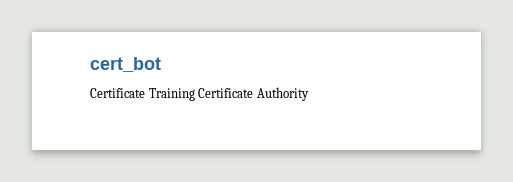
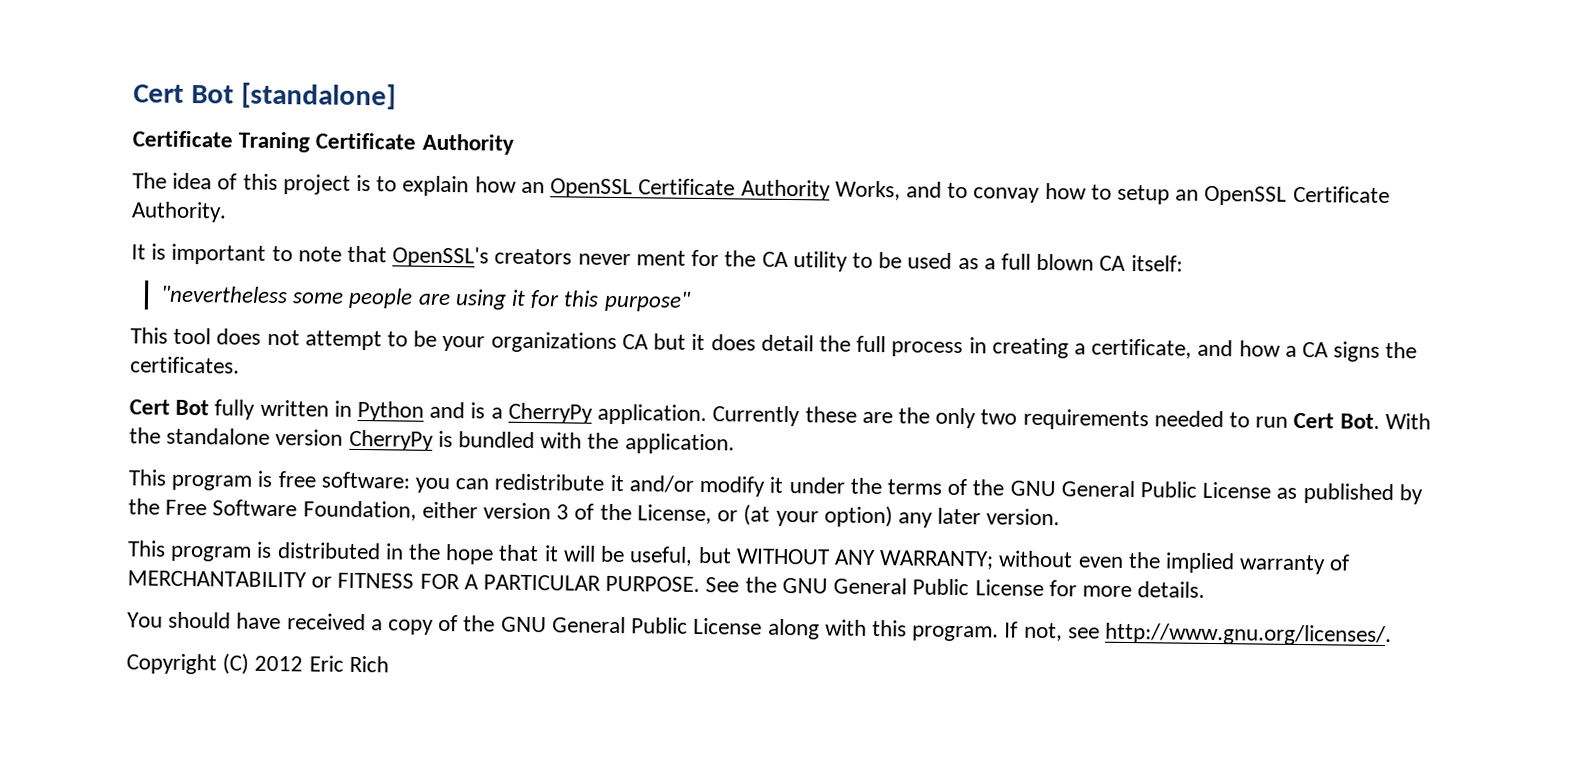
- cert_bot
- Certificate Training Certificate Authority
+ Cert Bot [standalone]
+ Certificate Traning Certificate Authority
+ The idea of this project is to explain how an OpenSSL Certificate Authority Works, and to convay how to setup an OpenSSL Certificate Authority.
+ It is important to note that OpenSSL's creators never ment for the CA utility to be used as a full blown CA itself:
+ "nevertheless some people are using it for this purpose"
+ This tool does not attempt to be your organizations CA but it does detail the full process in creating a certificate, and how a CA signs the certificates.
+ Cert Bot fully written in Python and is a CherryPy application. Currently these are the only two requirements needed to run Cert Bot. With the standalone version CherryPy is bundled with the application.
+ This program is free software: you can redistribute it and/or modify it under the terms of the GNU General Public License as published by the Free Software Foundation, either version 3 of the License, or (at your option) any later version.
+ This program is distributed in the hope that it will be useful, but WITHOUT ANY WARRANTY; without even the implied warranty of MERCHANTABILITY or FITNESS FOR A PARTICULAR PURPOSE. See the GNU General Public License for more details.
+ You should have received a copy of the GNU General Public License along with this program. If not, see http://www.gnu.org/licenses/.
+ Copyright (C) 2012 Eric Rich

